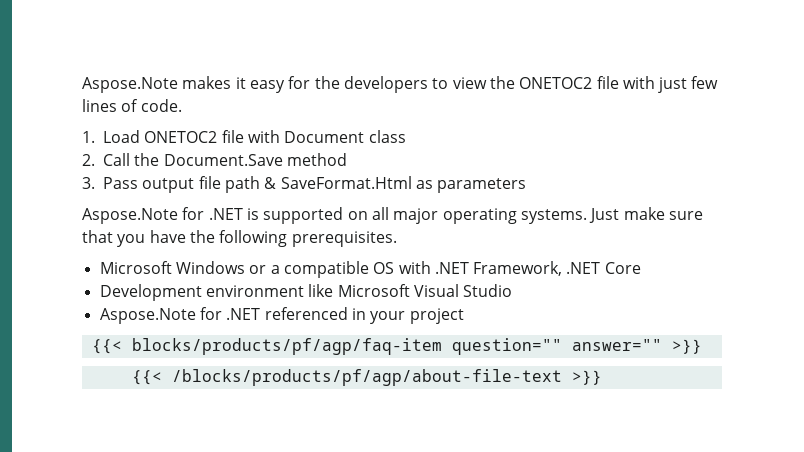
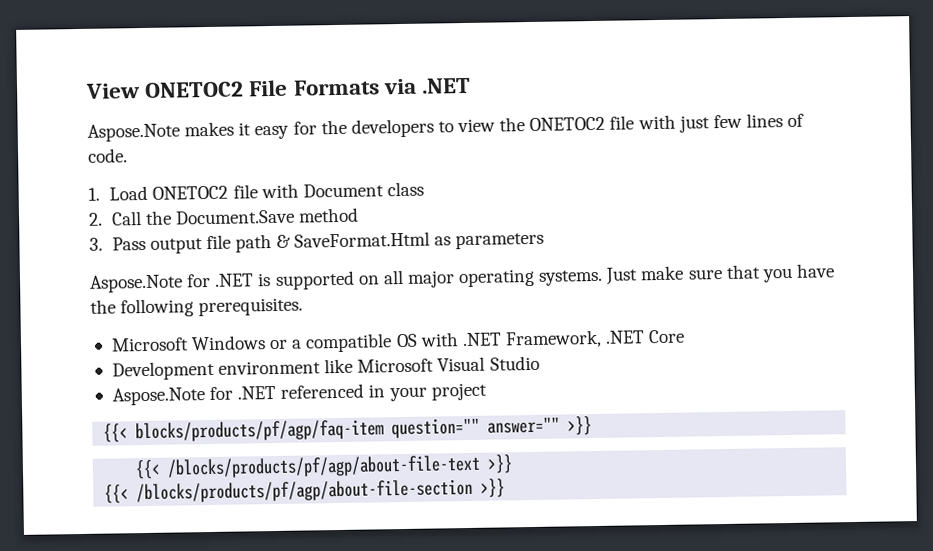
+ View ONETOC2 File Formats via .NET
+ {{< /blocks/products/pf/agp/about-file-section >}}

